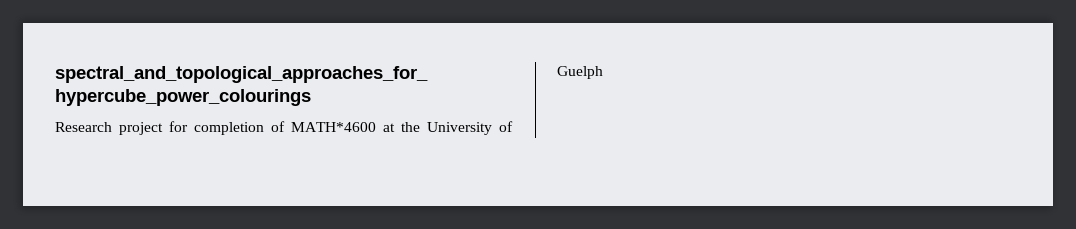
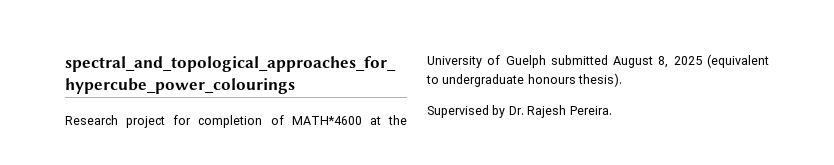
- Research project for completion of MATH*4600 at the University of Guelph
+ Research project for completion of MATH*4600 at the University of Guelph submitted August 8, 2025 (equivalent to undergraduate honours thesis).
+ Supervised by Dr. Rajesh Pereira.

